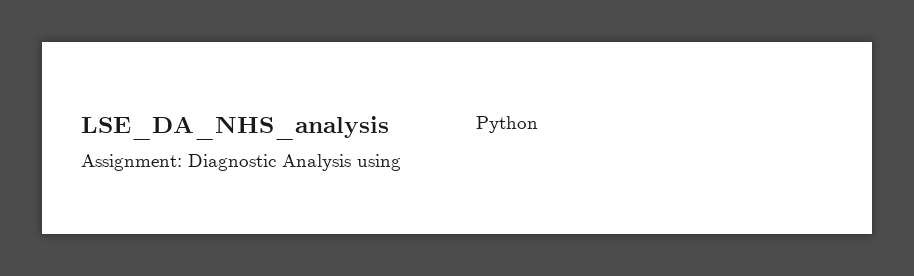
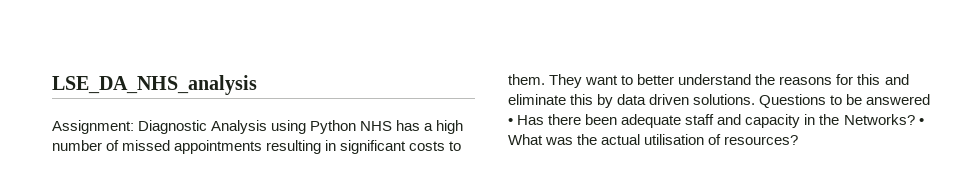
- Assignment: Diagnostic Analysis using Python
+ Assignment: Diagnostic Analysis using Python NHS has a high number of missed appointments resulting in significant costs to them. They want to better understand the reasons for this and eliminate this by data driven solutions. Questions to be answered • Has there been adequate staff and capacity in the Networks? • What was the actual utilisation of resources?

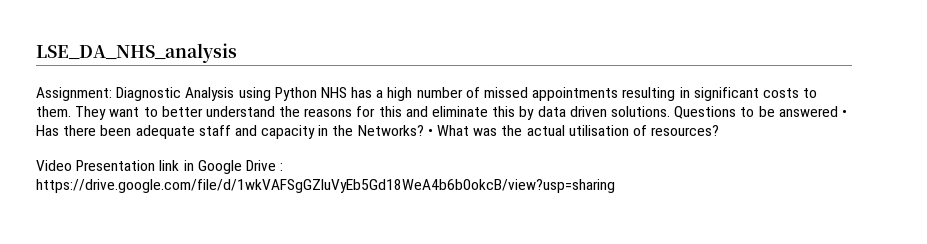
+ Video Presentation link in Google Drive : https://drive.google.com/file/d/1wkVAFSgGZluVyEb5Gd18WeA4b6b0okcB/view?usp=sharing

